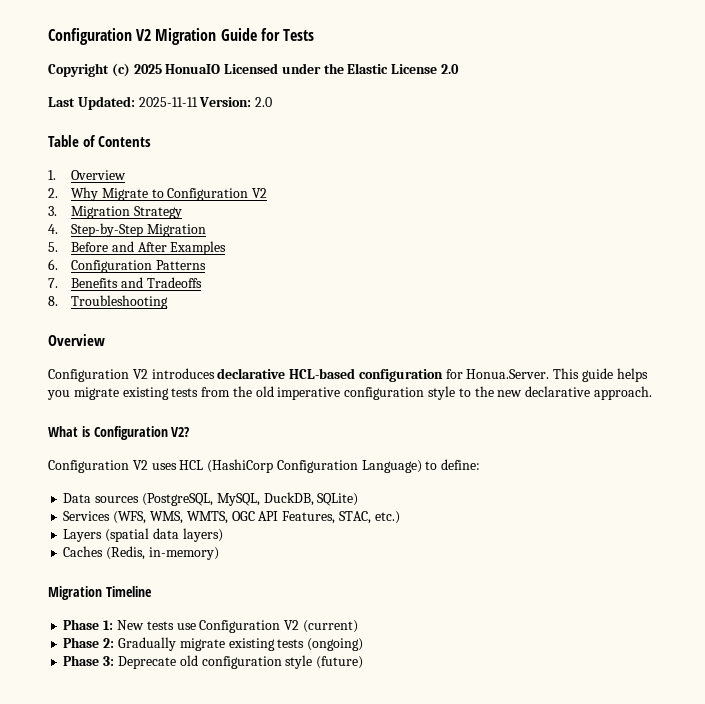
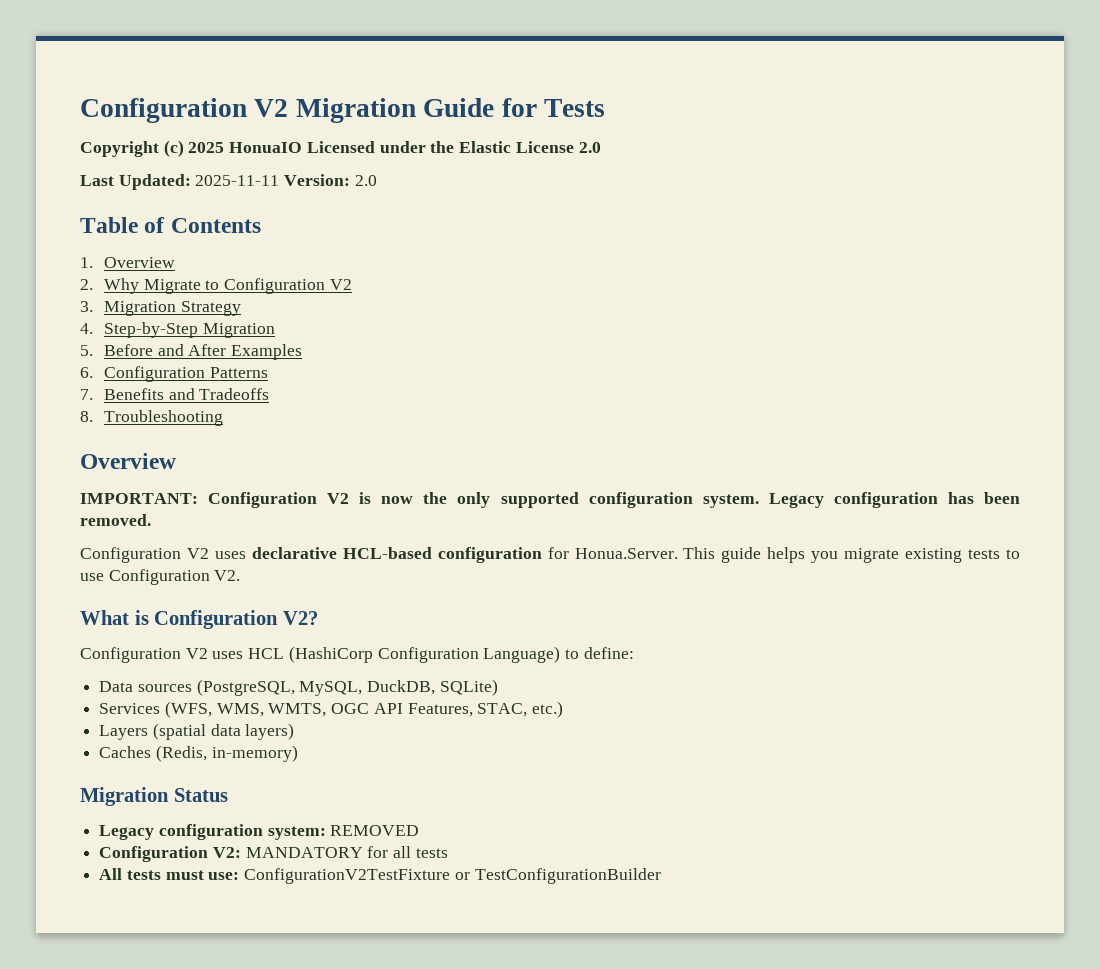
- Configuration V2 introduces declarative HCL-based configuration for Honua.Server. This guide helps you migrate existing tests from the old imperative configuration style to the new declarative approach.
+ IMPORTANT: Configuration V2 is now the only supported configuration system. Legacy configuration has been removed.
+ Configuration V2 uses declarative HCL-based configuration for Honua.Server. This guide helps you migrate existing tests to use Configuration V2.
- Migration Timeline
- Phase 1: New tests use Configuration V2 (current)
- Phase 2: Gradually migrate existing tests (ongoing)
- Phase 3: Deprecate old configuration style (future)
+ Migration Status
+ Legacy configuration system: REMOVED
+ Configuration V2: MANDATORY for all tests
+ All tests must use: ConfigurationV2TestFixture or TestConfigurationBuilder

